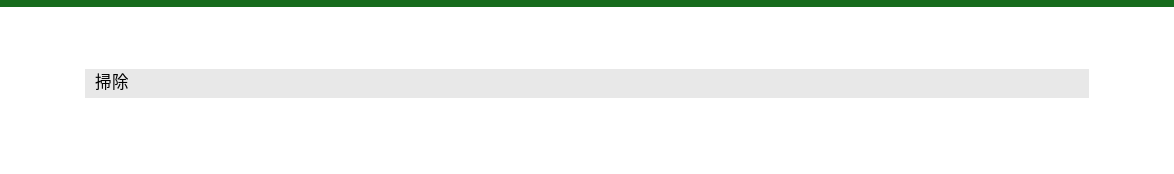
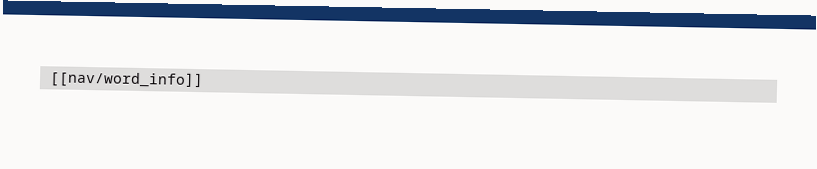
- 掃除
+ [[nav/word_info]]

